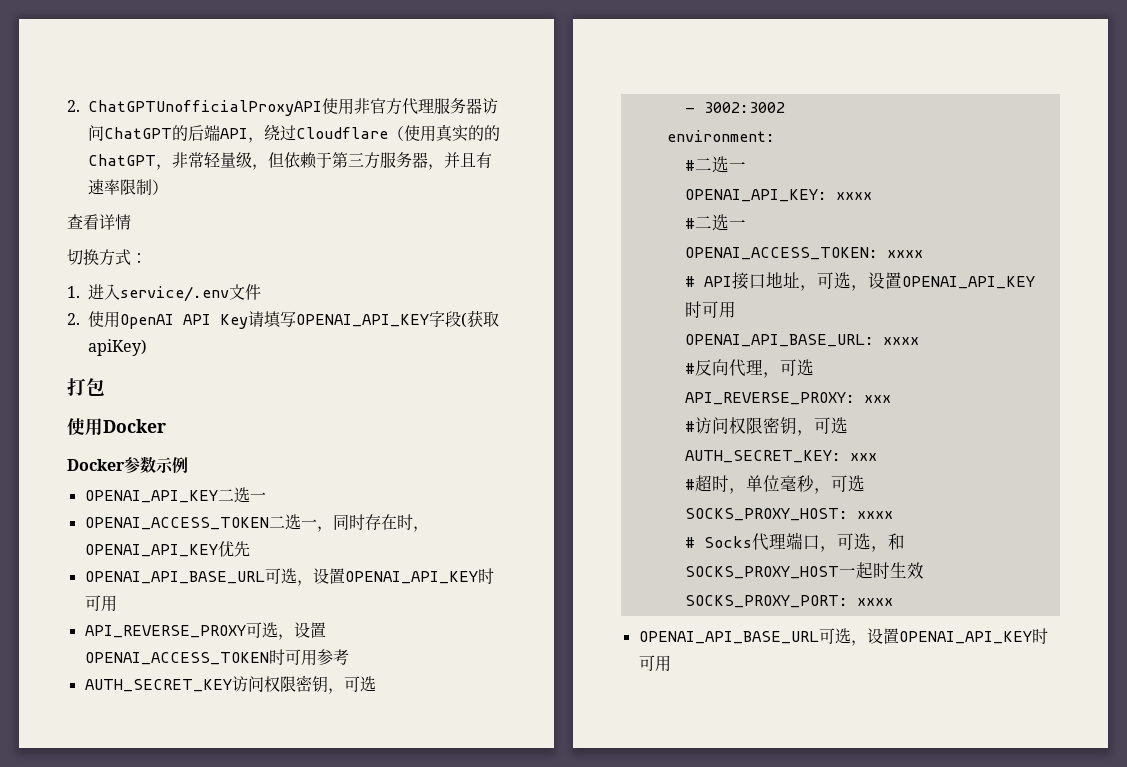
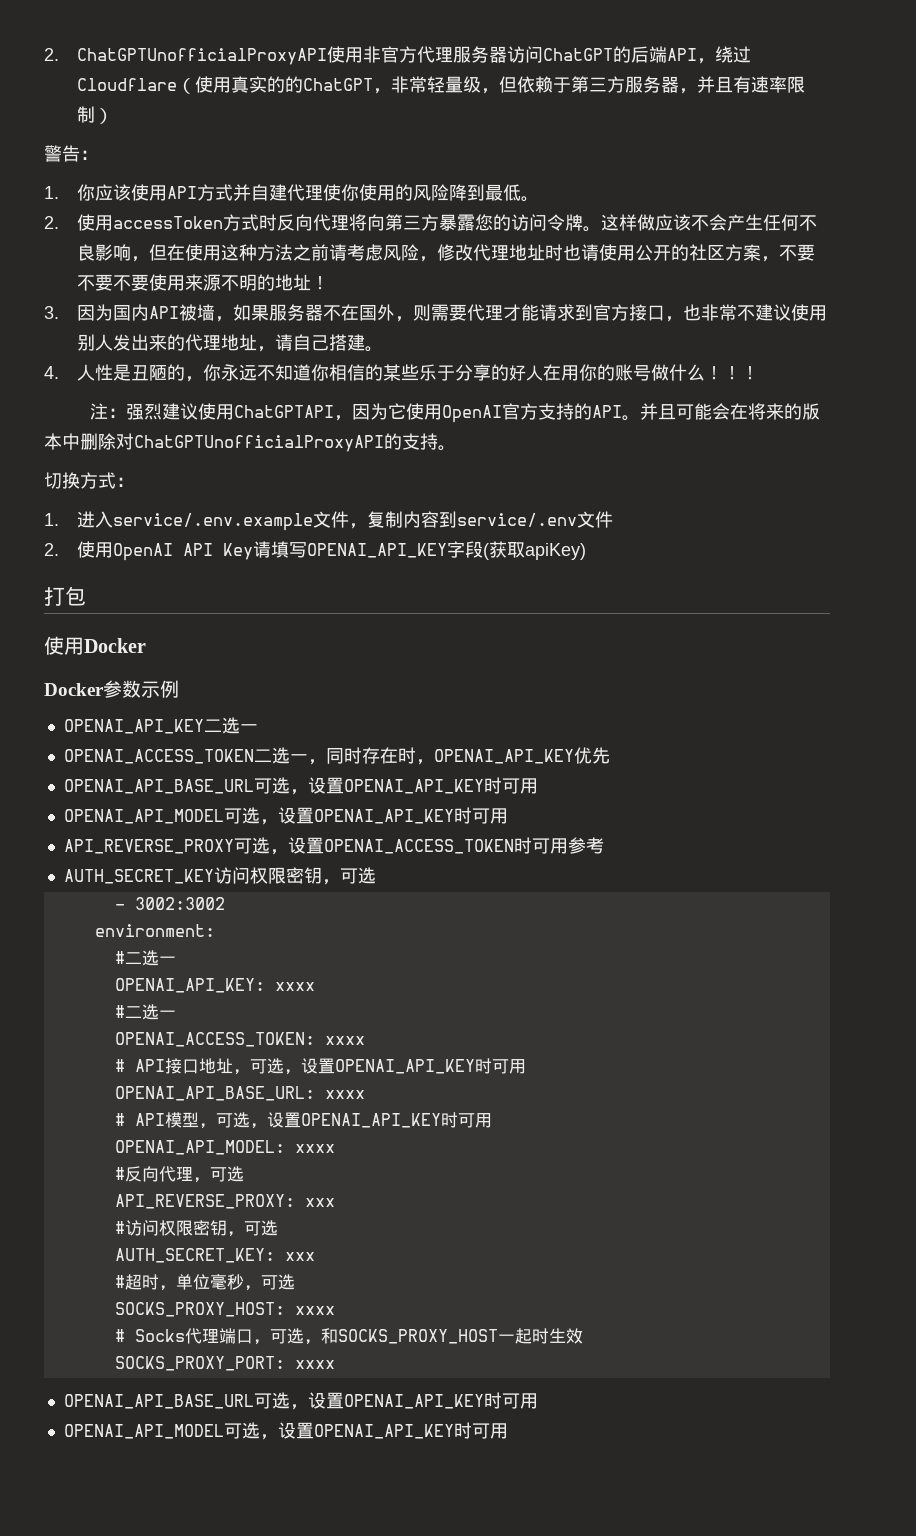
- 查看详情
+ 警告：
+ 1.你应该使用API方式并自建代理使你使用的风险降到最低。
+ 2.使用accessToken方式时反向代理将向第三方暴露您的访问令牌。这样做应该不会产生任何不良影响，但在使用这种方法之前请考虑风险，修改代理地址时也请使用公开的社区方案，不要不要不要使用来源不明的地址！
+ 3.因为国内API被墙，如果服务器不在国外，则需要代理才能请求到官方接口，也非常不建议使用别人发出来的代理地址，请自己搭建。
+ 4.人性是丑陋的，你永远不知道你相信的某些乐于分享的好人在用你的账号做什么！！！
+ 注：强烈建议使用ChatGPTAPI，因为它使用OpenAI官方支持的API。并且可能会在将来的版本中删除对ChatGPTUnofficialProxyAPI的支持。
- 1.进入service/.env文件
+ 1.进入service/.env.example文件，复制内容到service/.env文件
  OPENAI_ACCESS_TOKEN二选一，同时存在时，OPENAI_API_KEY优先
  OPENAI_API_BASE_URL可选，设置OPENAI_API_KEY时可用
+ OPENAI_API_MODEL可选，设置OPENAI_API_KEY时可用
+ # API模型，可选，设置OPENAI_API_KEY时可用
+ OPENAI_API_MODEL: xxxx
  SOCKS_PROXY_PORT: xxxx
  OPENAI_API_BASE_URL可选，设置OPENAI_API_KEY时可用
+ OPENAI_API_MODEL可选，设置OPENAI_API_KEY时可用

